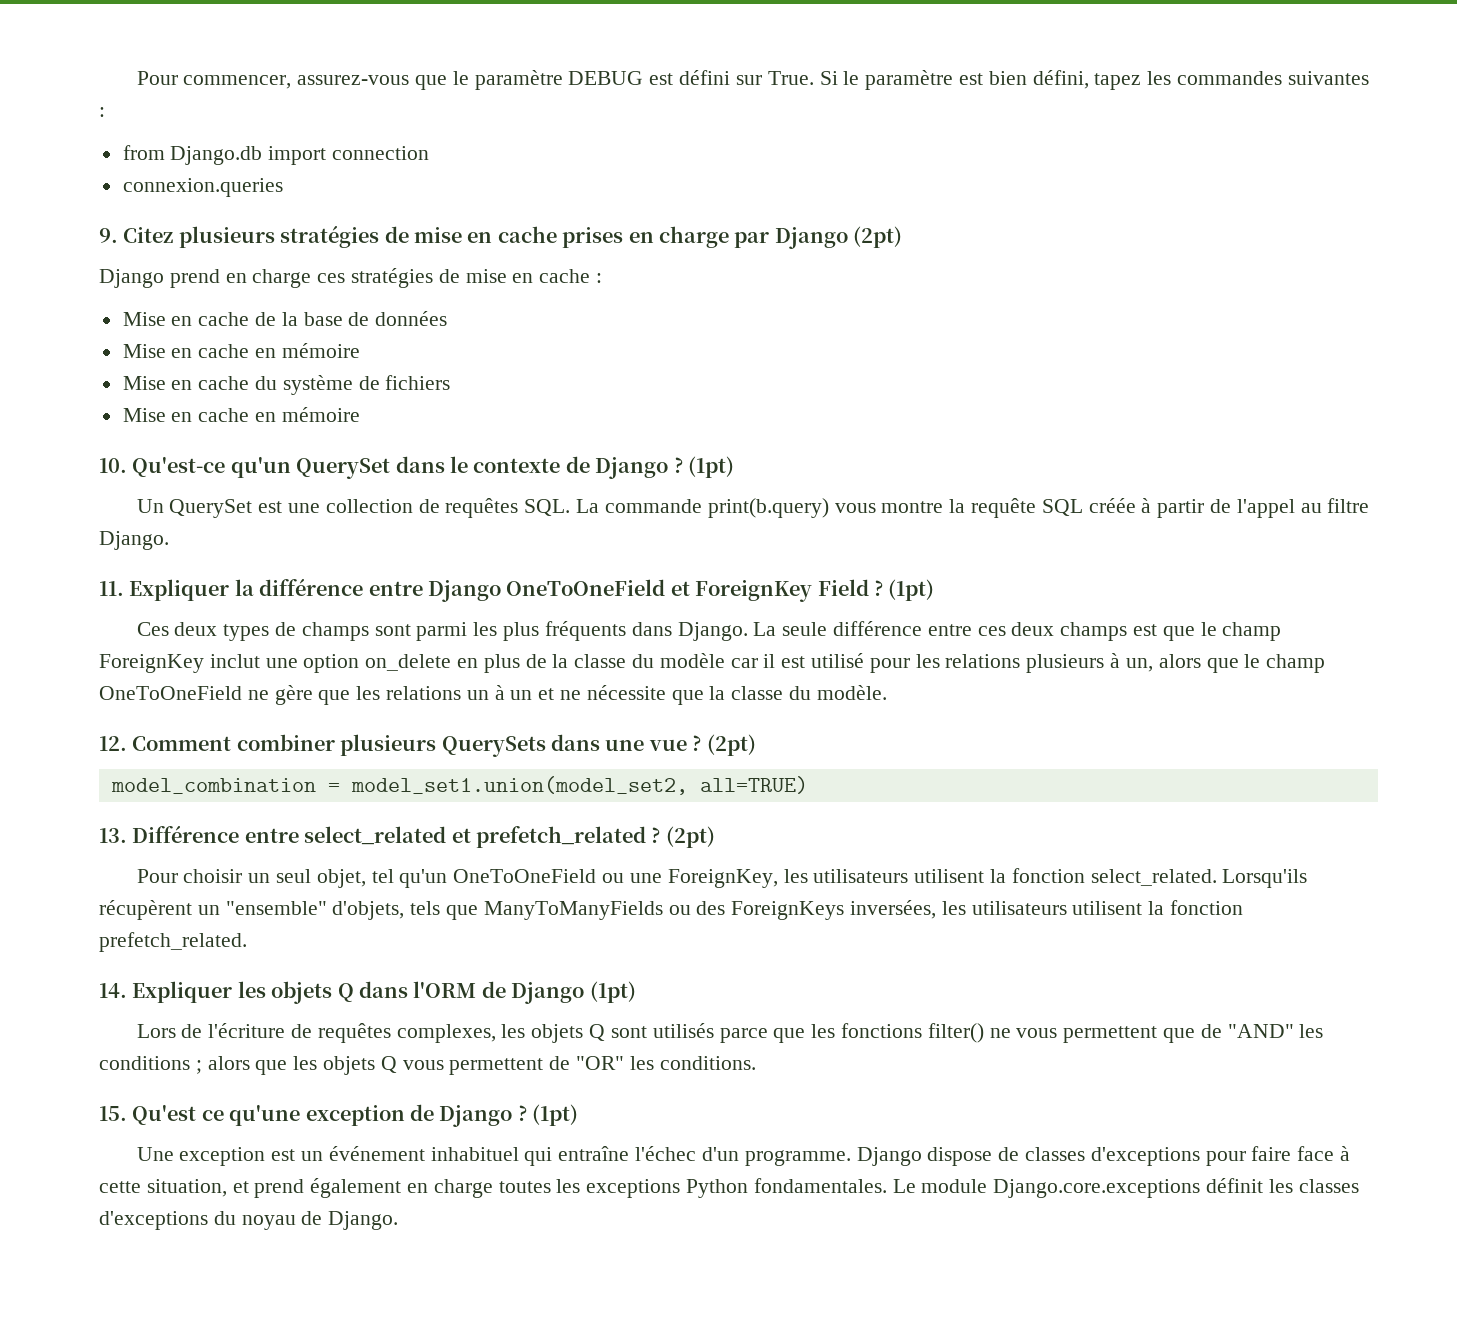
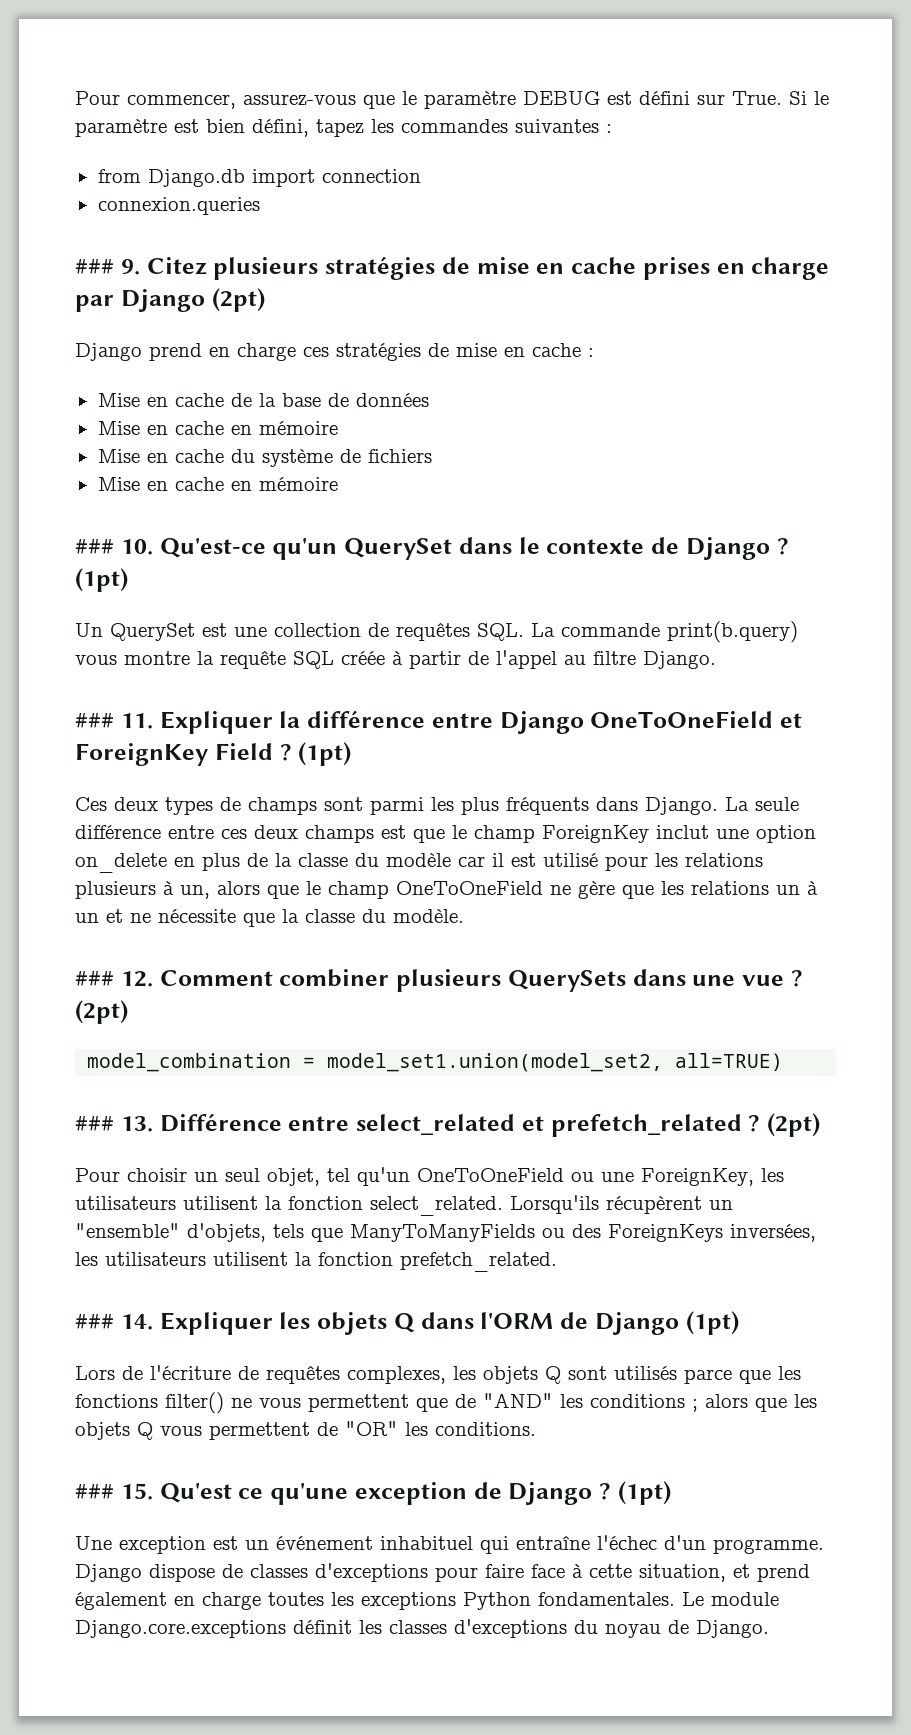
- 9. Citez plusieurs stratégies de mise en cache prises en charge par Django (2pt)
+ ### 9. Citez plusieurs stratégies de mise en cache prises en charge par Django (2pt)
- 10. Qu'est-ce qu'un QuerySet dans le contexte de Django ?
+ ### 10. Qu'est-ce qu'un QuerySet dans le contexte de Django ?
- 11. Expliquer la différence entre Django OneToOneField et ForeignKey Field ?
+ ### 11. Expliquer la différence entre Django OneToOneField et ForeignKey Field ?
- 12. Comment combiner plusieurs QuerySets dans une vue ?
+ ### 12. Comment combiner plusieurs QuerySets dans une vue ?
- 13. Différence entre select_related et prefetch_related ?
+ ### 13. Différence entre select_related et prefetch_related ?
- 14. Expliquer les objets Q dans l'ORM de Django (1pt)
+ ### 14. Expliquer les objets Q dans l'ORM de Django (1pt)
- 15. Qu'est ce qu'une exception de Django ?
+ ### 15. Qu'est ce qu'une exception de Django ?

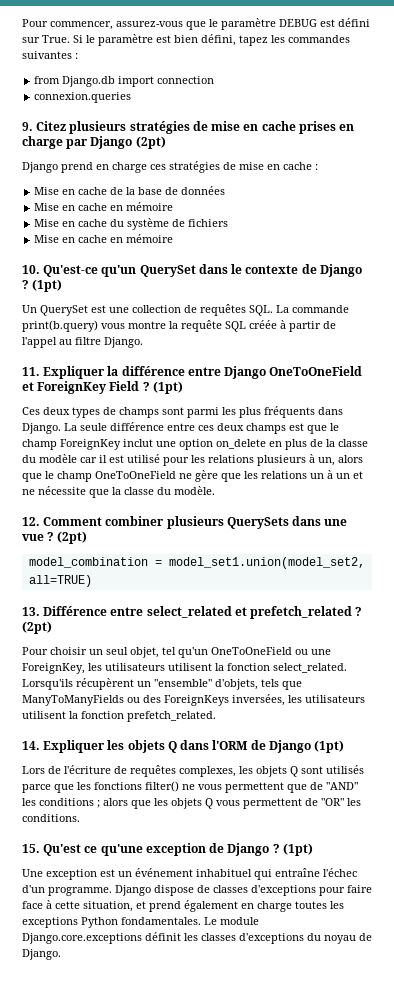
- ### 9. Citez plusieurs stratégies de mise en cache prises en charge par Django (2pt)
+ 9. Citez plusieurs stratégies de mise en cache prises en charge par Django (2pt)
- ### 10. Qu'est-ce qu'un QuerySet dans le contexte de Django ?
+ 10. Qu'est-ce qu'un QuerySet dans le contexte de Django ?
- ### 11. Expliquer la différence entre Django OneToOneField et ForeignKey Field ?
+ 11. Expliquer la différence entre Django OneToOneField et ForeignKey Field ?
- ### 12. Comment combiner plusieurs QuerySets dans une vue ?
+ 12. Comment combiner plusieurs QuerySets dans une vue ?
- ### 13. Différence entre select_related et prefetch_related ?
+ 13. Différence entre select_related et prefetch_related ?
- ### 14. Expliquer les objets Q dans l'ORM de Django (1pt)
+ 14. Expliquer les objets Q dans l'ORM de Django (1pt)
- ### 15. Qu'est ce qu'une exception de Django ?
+ 15. Qu'est ce qu'une exception de Django ?

